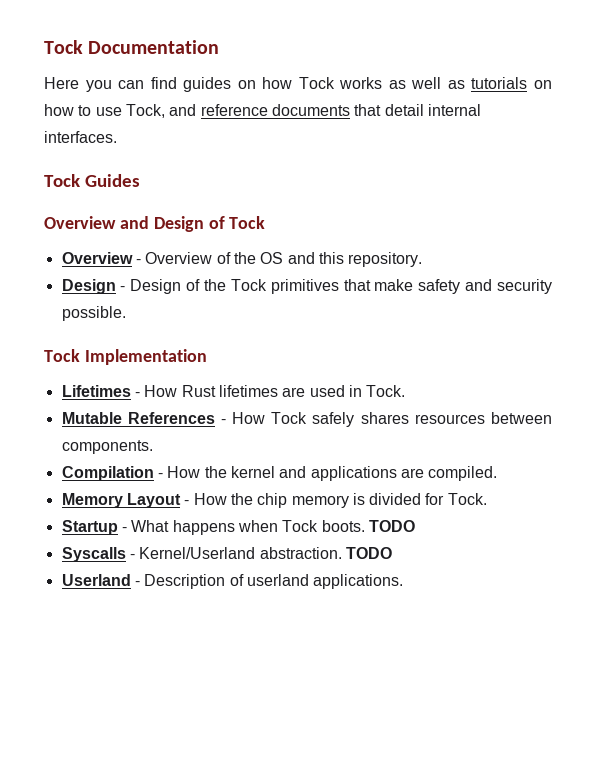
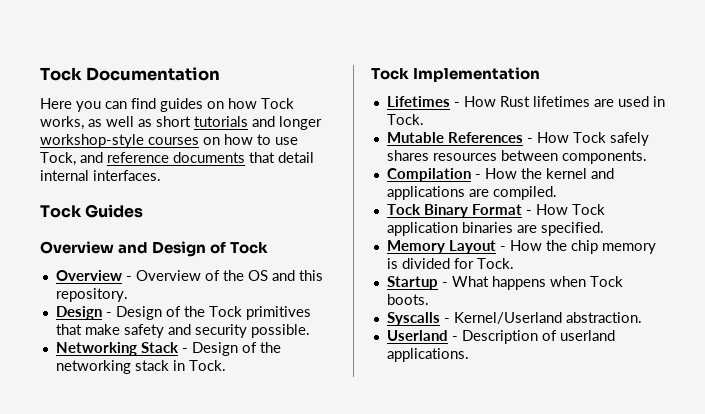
- Here you can find guides on how Tock works as well as tutorials on how to use Tock, and reference documents that detail internal interfaces.
+ Here you can find guides on how Tock works, as well as short tutorials and longer workshop-style courses on how to use Tock, and reference documents that detail internal interfaces.
+ Networking Stack - Design of the networking stack in Tock.
+ Tock Binary Format - How Tock application binaries are specified.
- Startup - What happens when Tock boots. TODO
+ Startup - What happens when Tock boots.
- Syscalls - Kernel/Userland abstraction. TODO
+ Syscalls - Kernel/Userland abstraction.

